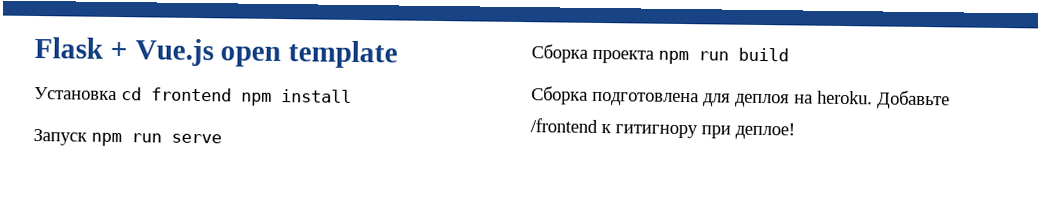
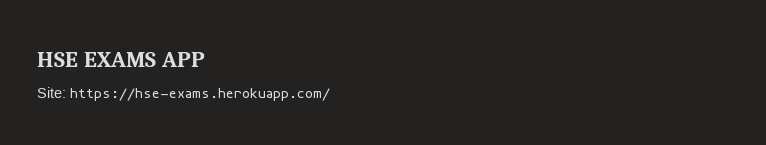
- Flask + Vue.js open template
- Установка cd frontend npm install
- Запуск npm run serve
- Сборка проекта npm run build
- Сборка подготовлена для деплоя на heroku. Добавьте /frontend к гитигнору при деплое!
+ HSE EXAMS APP
+ Site: https://hse-exams.herokuapp.com/

